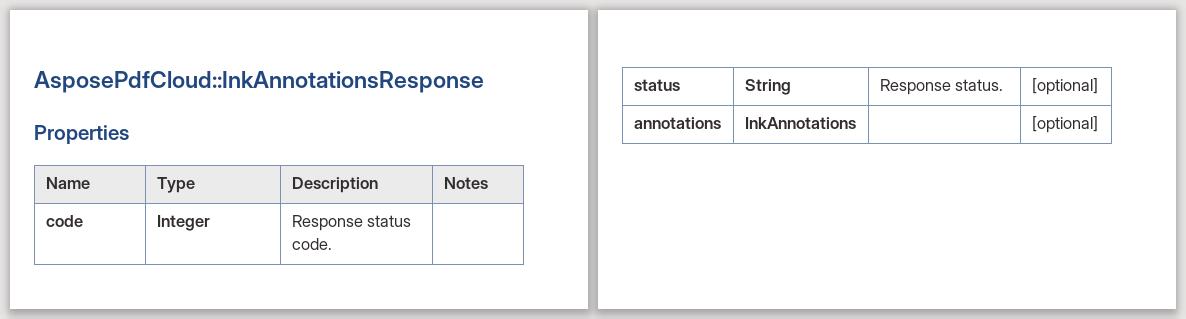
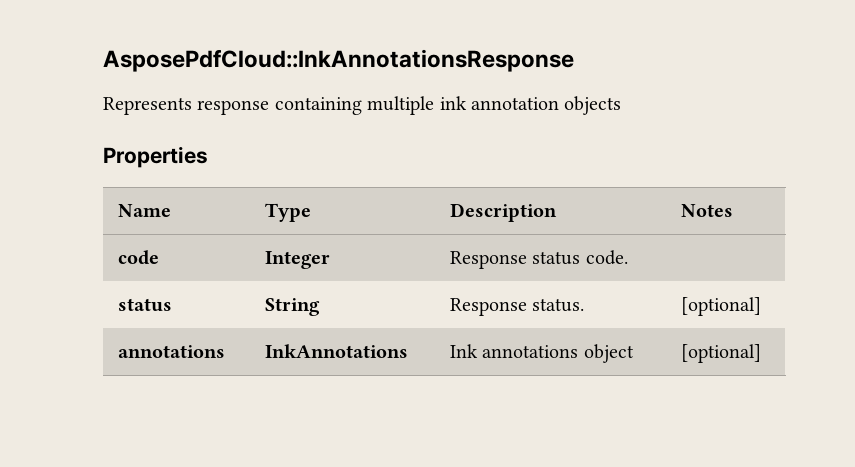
+ Represents response containing multiple ink annotation objects
- annotations | InkAnnotations | | [optional]
+ annotations | InkAnnotations | Ink annotations object | [optional]

